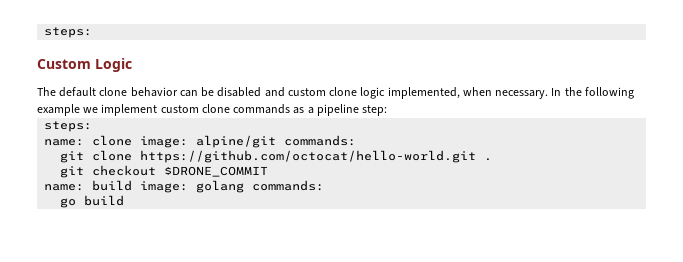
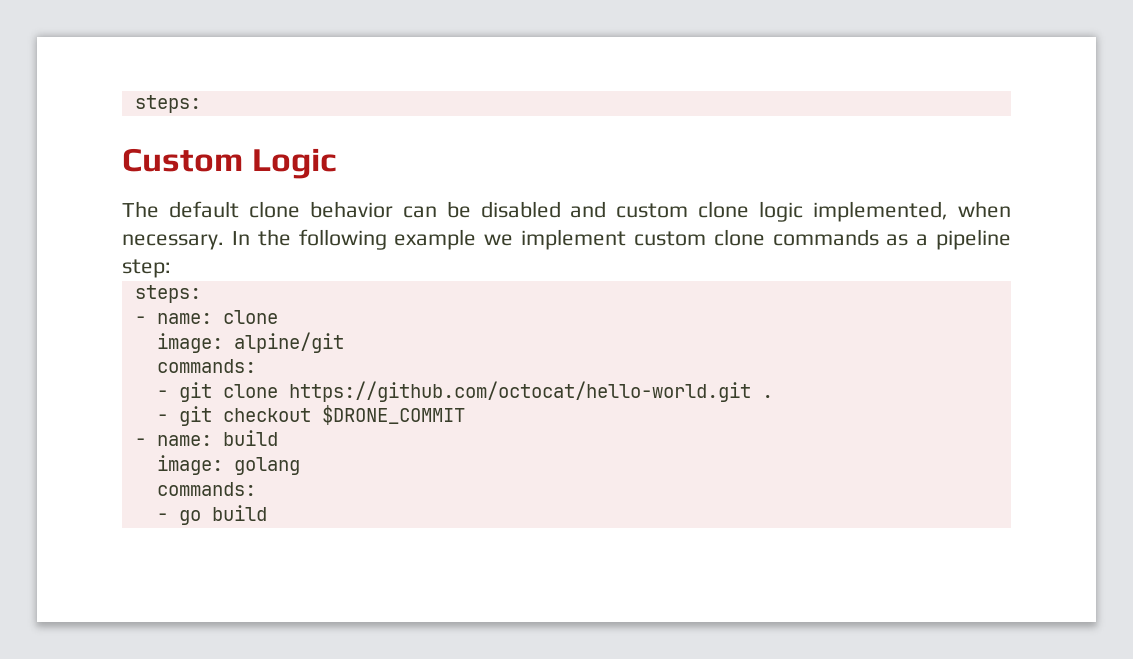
- name: clone image: alpine/git commands:
- git clone https://github.com/octocat/hello-world.git .
+ - name: clone
+ image: alpine/git
+ commands:
+ - git clone https://github.com/octocat/hello-world.git .
- git checkout $DRONE_COMMIT
+ - git checkout $DRONE_COMMIT
- name: build image: golang commands:
- go build
+ - name: build
+ image: golang
+ commands:
+ - go build

